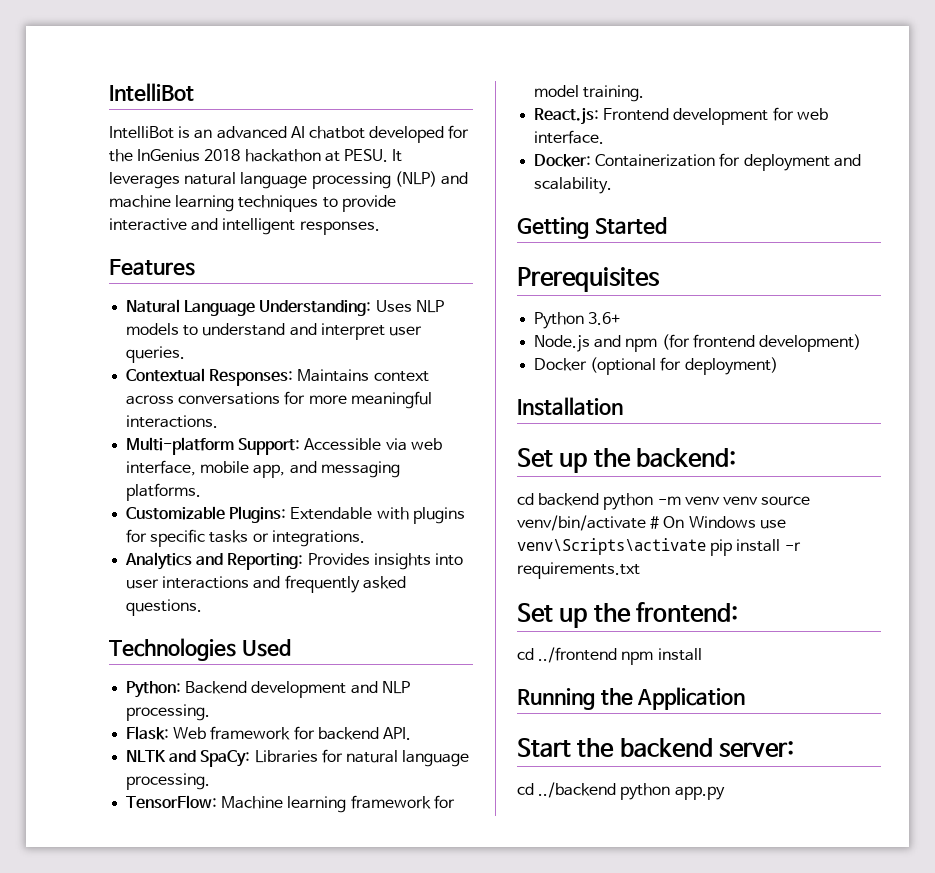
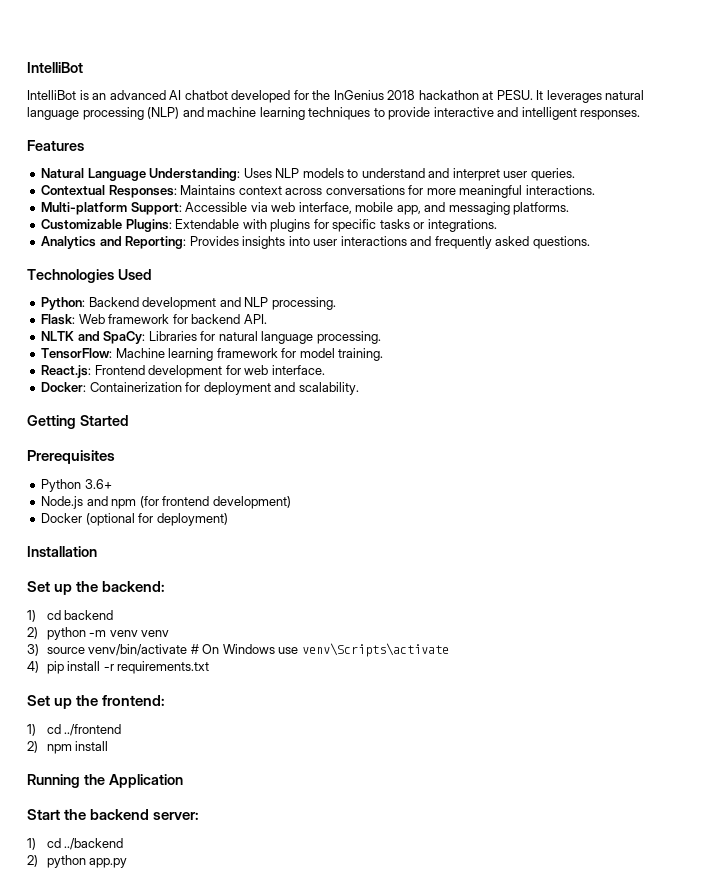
- cd backend python -m venv venv source venv/bin/activate # On Windows use venv\Scripts\activate pip install -r requirements.txt
+ 1) cd backend
+ 2) python -m venv venv
+ 3) source venv/bin/activate # On Windows use venv\Scripts\activate
+ 4) pip install -r requirements.txt
- cd ../frontend npm install
+ 1) cd ../frontend
+ 2) npm install
- cd ../backend python app.py
+ 1) cd ../backend
+ 2) python app.py

